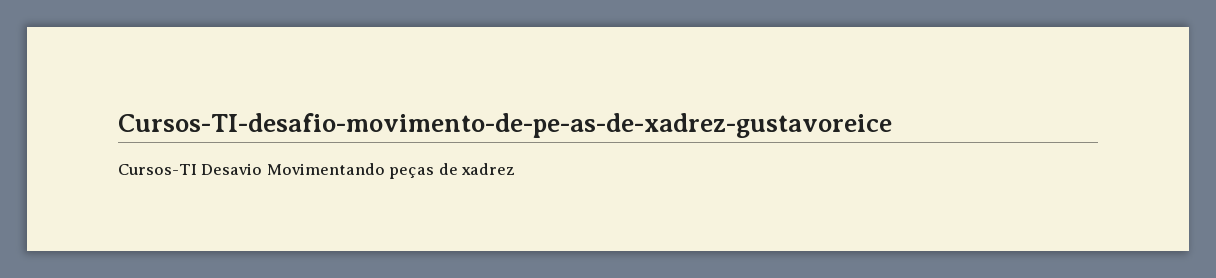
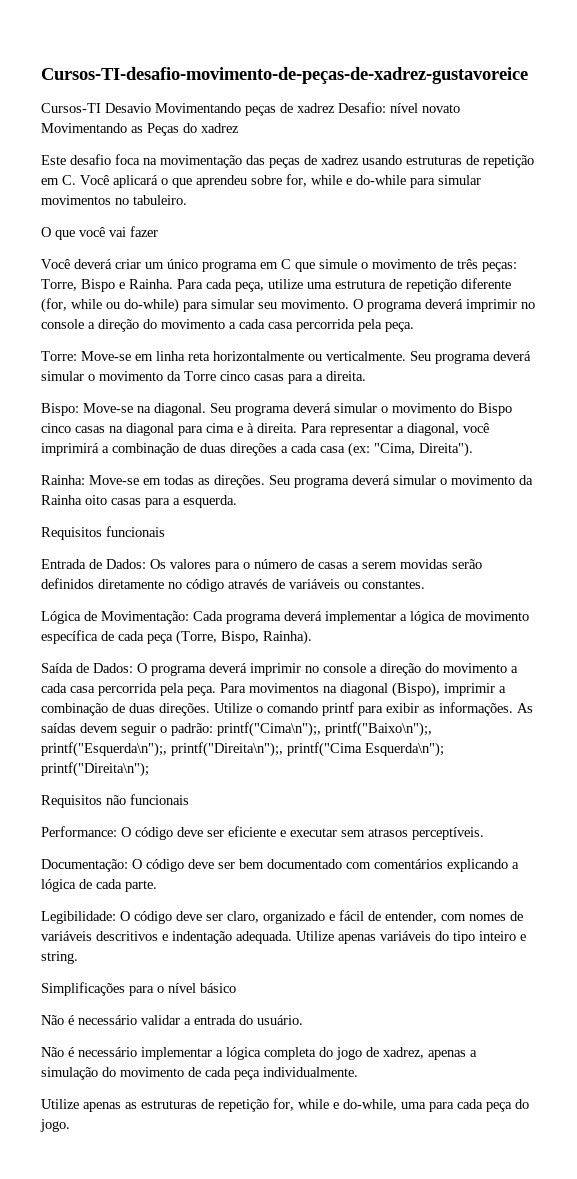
- Cursos-TI-desafio-movimento-de-pe-as-de-xadrez-gustavoreice
+ Cursos-TI-desafio-movimento-de-peças-de-xadrez-gustavoreice
- Cursos-TI Desavio Movimentando peças de xadrez
+ Cursos-TI Desavio Movimentando peças de xadrez Desafio: nível novato Movimentando as Peças do xadrez
+ Este desafio foca na movimentação das peças de xadrez usando estruturas de repetição em C. Você aplicará o que aprendeu sobre for, while e do-while para simular movimentos no tabuleiro.
+ O que você vai fazer
+ Você deverá criar um único programa em C que simule o movimento de três peças: Torre, Bispo e Rainha. Para cada peça, utilize uma estrutura de repetição diferente (for, while ou do-while) para simular seu movimento. O programa deverá imprimir no console a direção do movimento a cada casa percorrida pela peça.
+ Torre: Move-se em linha reta horizontalmente ou verticalmente. Seu programa deverá simular o movimento da Torre cinco casas para a direita.
+ Bispo: Move-se na diagonal. Seu programa deverá simular o movimento do Bispo cinco casas na diagonal para cima e à direita. Para representar a diagonal, você imprimirá a combinação de duas direções a cada casa (ex: "Cima, Direita").
+ Rainha: Move-se em todas as direções. Seu programa deverá simular o movimento da Rainha oito casas para a esquerda.
+ Requisitos funcionais
+ Entrada de Dados: Os valores para o número de casas a serem movidas serão definidos diretamente no código através de variáveis ou constantes.
+ Lógica de Movimentação: Cada programa deverá implementar a lógica de movimento específica de cada peça (Torre, Bispo, Rainha).
+ Saída de Dados: O programa deverá imprimir no console a direção do movimento a cada casa percorrida pela peça. Para movimentos na diagonal (Bispo), imprimir a combinação de duas direções. Utilize o comando printf para exibir as informações. As saídas devem seguir o padrão: printf("Cima\n");, printf("Baixo\n");, printf("Esquerda\n");, printf("Direita\n");, printf("Cima Esquerda\n"); printf("Direita\n");
+ Requisitos não funcionais
+ Performance: O código deve ser eficiente e executar sem atrasos perceptíveis.
+ Documentação: O código deve ser bem documentado com comentários explicando a lógica de cada parte.
+ Legibilidade: O código deve ser claro, organizado e fácil de entender, com nomes de variáveis descritivos e indentação adequada. Utilize apenas variáveis do tipo inteiro e string.
+ Simplificações para o nível básico
+ Não é necessário validar a entrada do usuário.
+ Não é necessário implementar a lógica completa do jogo de xadrez, apenas a simulação do movimento de cada peça individualmente.
+ Utilize apenas as estruturas de repetição for, while e do-while, uma para cada peça do jogo.

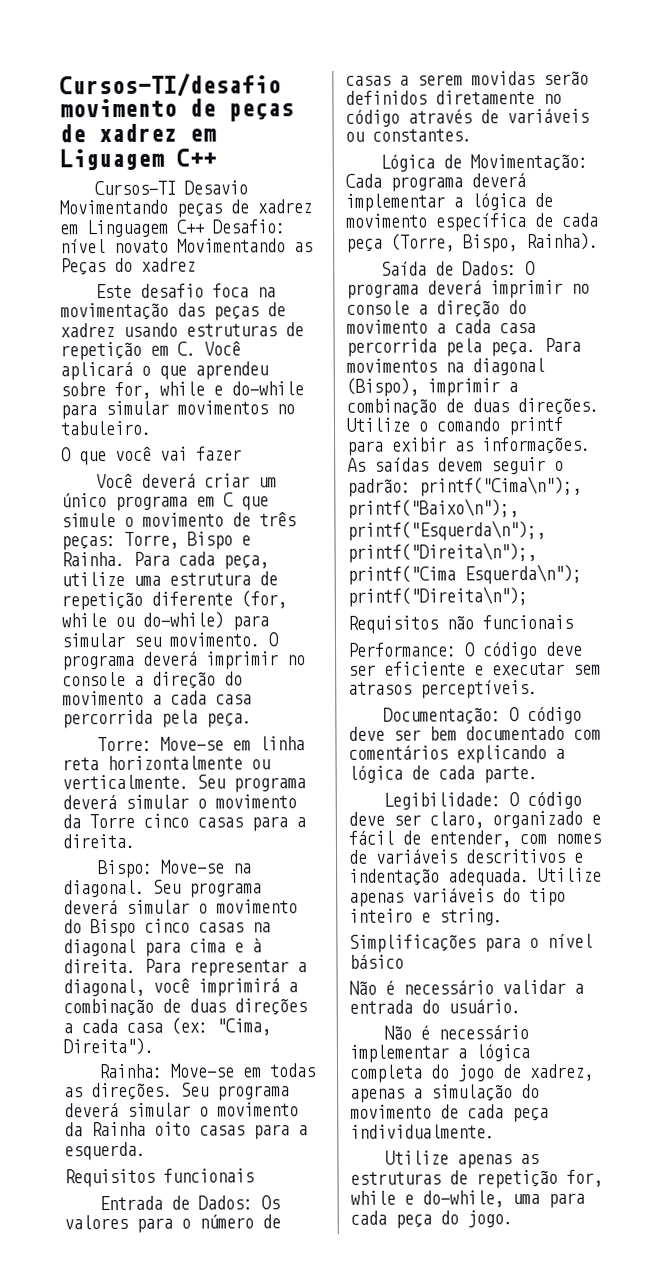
- Cursos-TI-desafio-movimento-de-peças-de-xadrez-gustavoreice
+ Cursos-TI/desafio movimento de peças de xadrez em Liguagem C++
- Cursos-TI Desavio Movimentando peças de xadrez Desafio: nível novato Movimentando as Peças do xadrez
+ Cursos-TI Desavio Movimentando peças de xadrez em Linguagem C++ Desafio: nível novato Movimentando as Peças do xadrez

